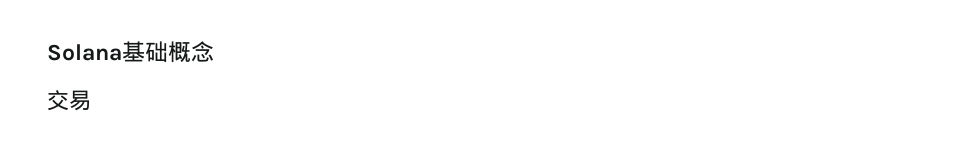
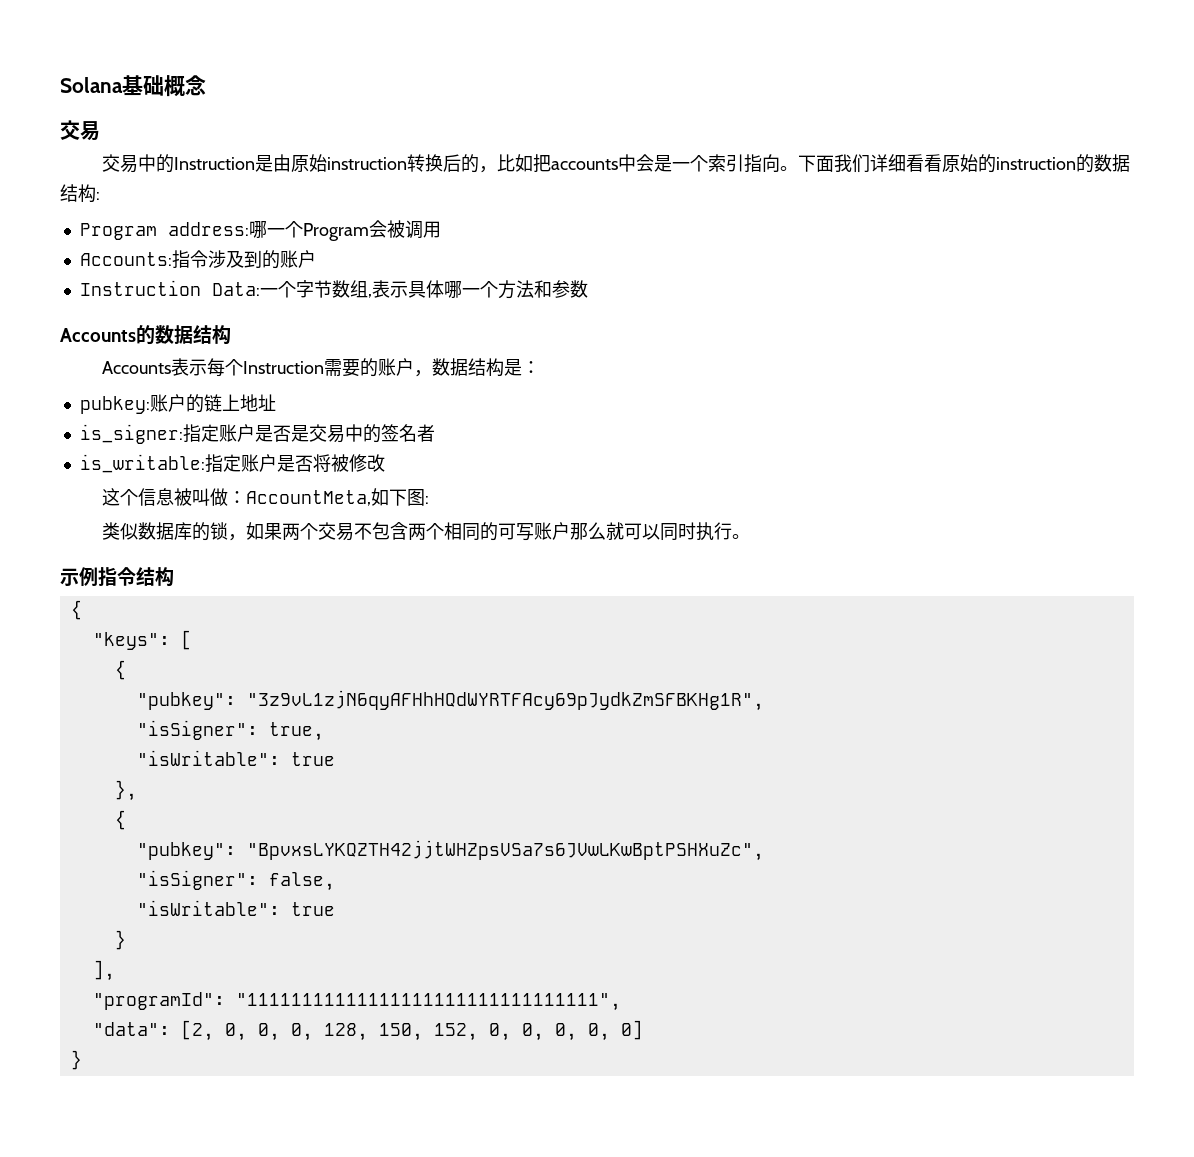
+ 交易中的Instruction是由原始instruction转换后的，比如把accounts中会是一个索引指向。下面我们详细看看原始的instruction的数据结构:
+ Program address:哪一个Program会被调用
+ Accounts:指令涉及到的账户
+ Instruction Data:一个字节数组,表示具体哪一个方法和参数
+ Accounts的数据结构
+ Accounts表示每个Instruction需要的账户，数据结构是：
+ pubkey:账户的链上地址
+ is_signer:指定账户是否是交易中的签名者
+ is_writable:指定账户是否将被修改
+ 这个信息被叫做：AccountMeta,如下图:
+ 类似数据库的锁，如果两个交易不包含两个相同的可写账户那么就可以同时执行。
+ 示例指令结构
+ {
+ "keys": [
+ {
+ "pubkey": "3z9vL1zjN6qyAFHhHQdWYRTFAcy69pJydkZmSFBKHg1R",
+ "isSigner": true,
+ "isWritable": true
+ },
+ {
+ "pubkey": "BpvxsLYKQZTH42jjtWHZpsVSa7s6JVwLKwBptPSHXuZc",
+ "isSigner": false,
+ "isWritable": true
+ }
+ ],
+ "programId": "11111111111111111111111111111111",
+ "data": [2, 0, 0, 0, 128, 150, 152, 0, 0, 0, 0, 0]
+ }

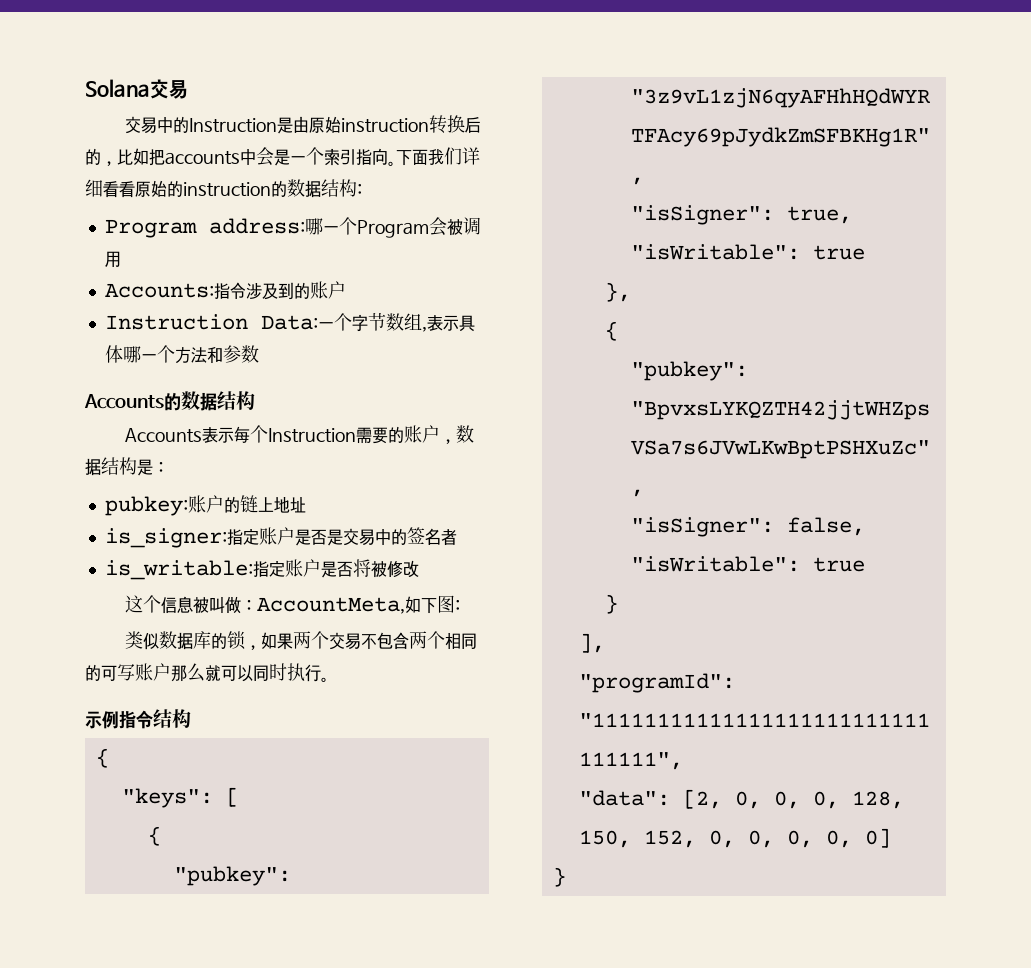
- Solana基础概念
- 交易
+ Solana交易

